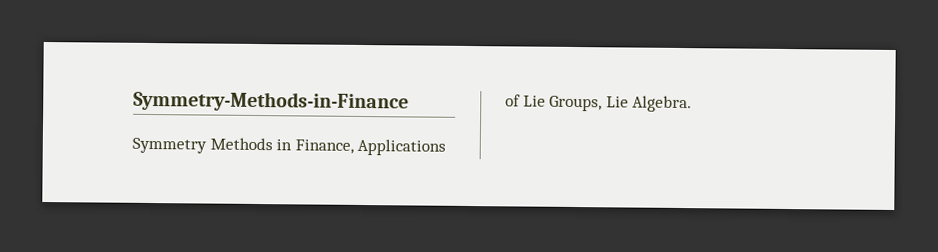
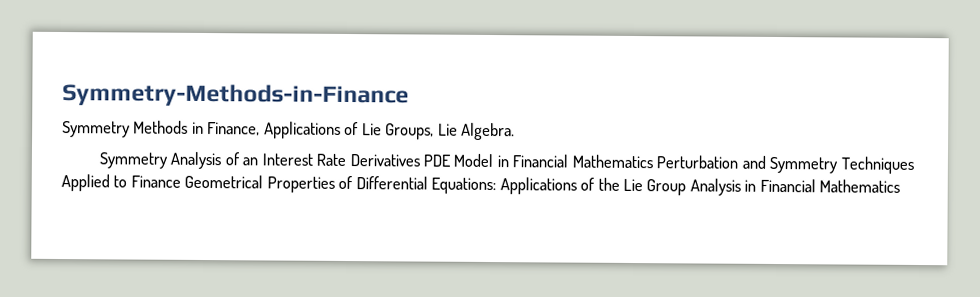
+ Symmetry Analysis of an Interest Rate Derivatives PDE Model in Financial Mathematics Perturbation and Symmetry Techniques Applied to Finance Geometrical Properties of Differential Equations: Applications of the Lie Group Analysis in Financial Mathematics

